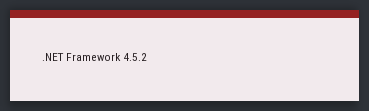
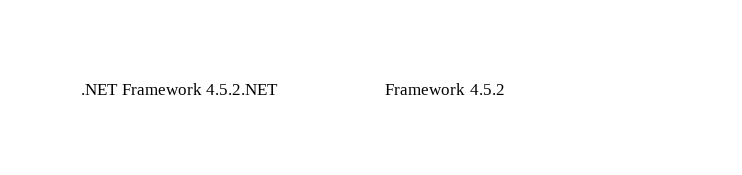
- .NET Framework 4.5.2
+ .NET Framework 4.5.2.NET Framework 4.5.2

